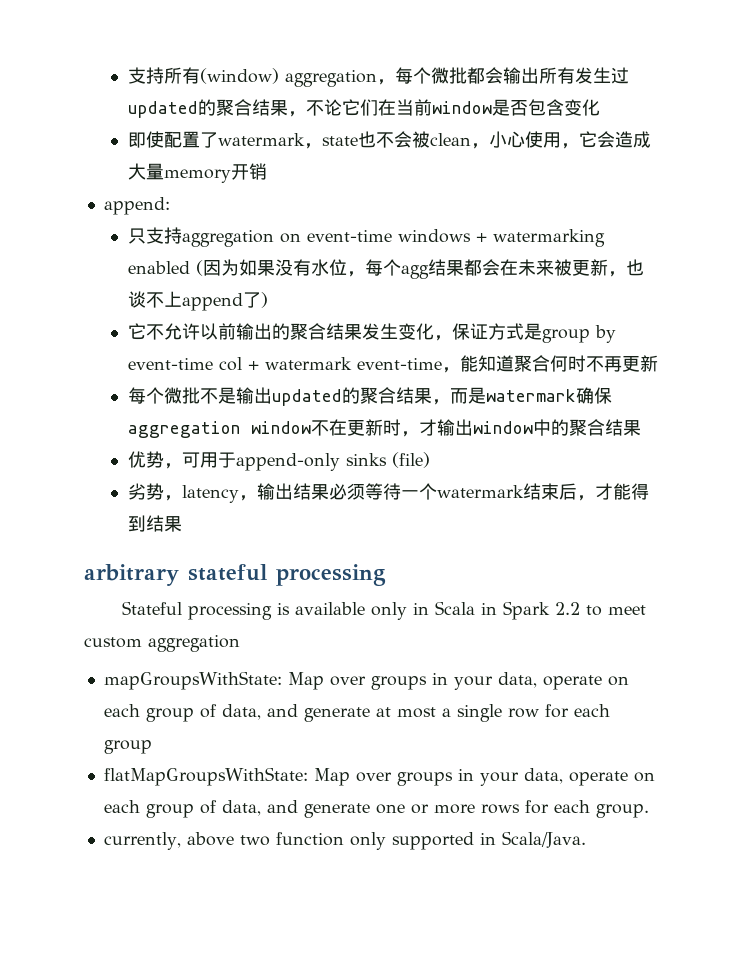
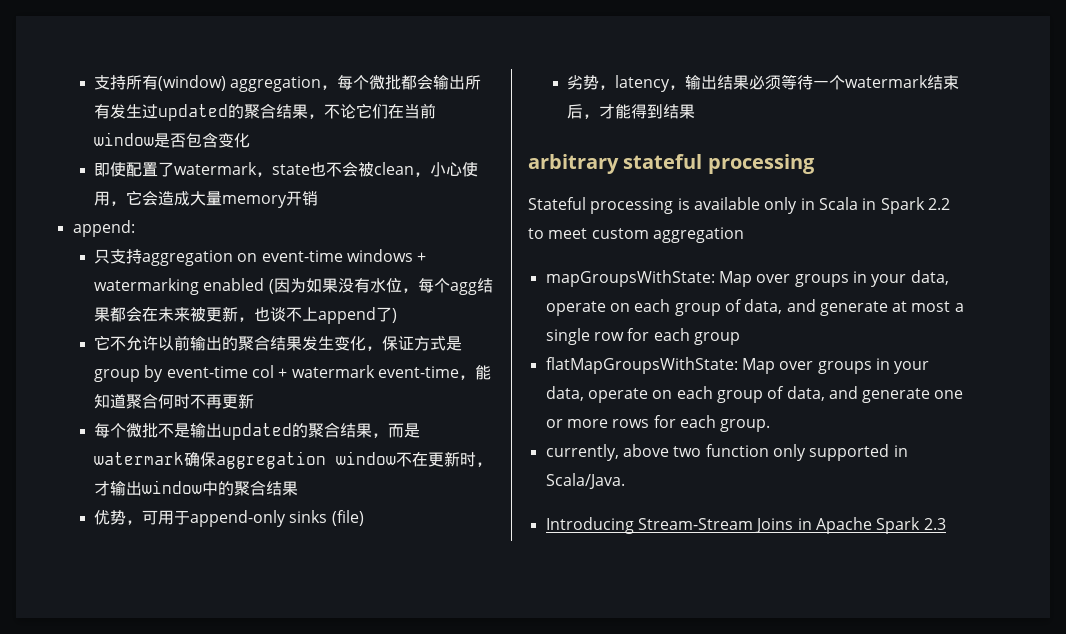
+ Introducing Stream-Stream Joins in Apache Spark 2.3

